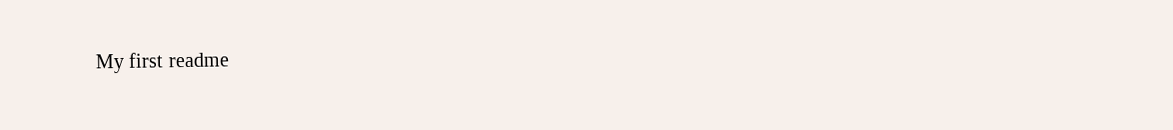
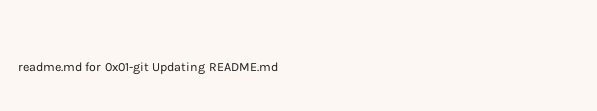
- My first readme
+ readme.md for 0x01-git Updating README.md

